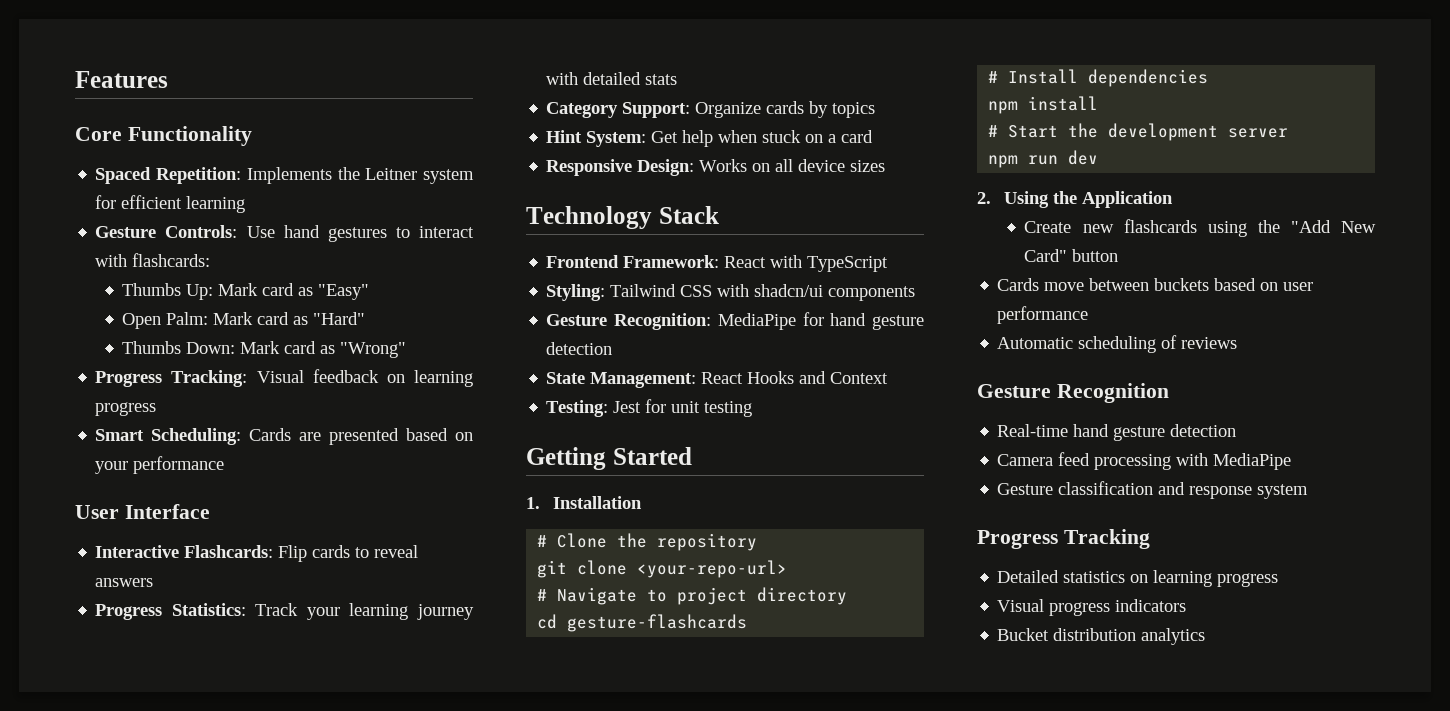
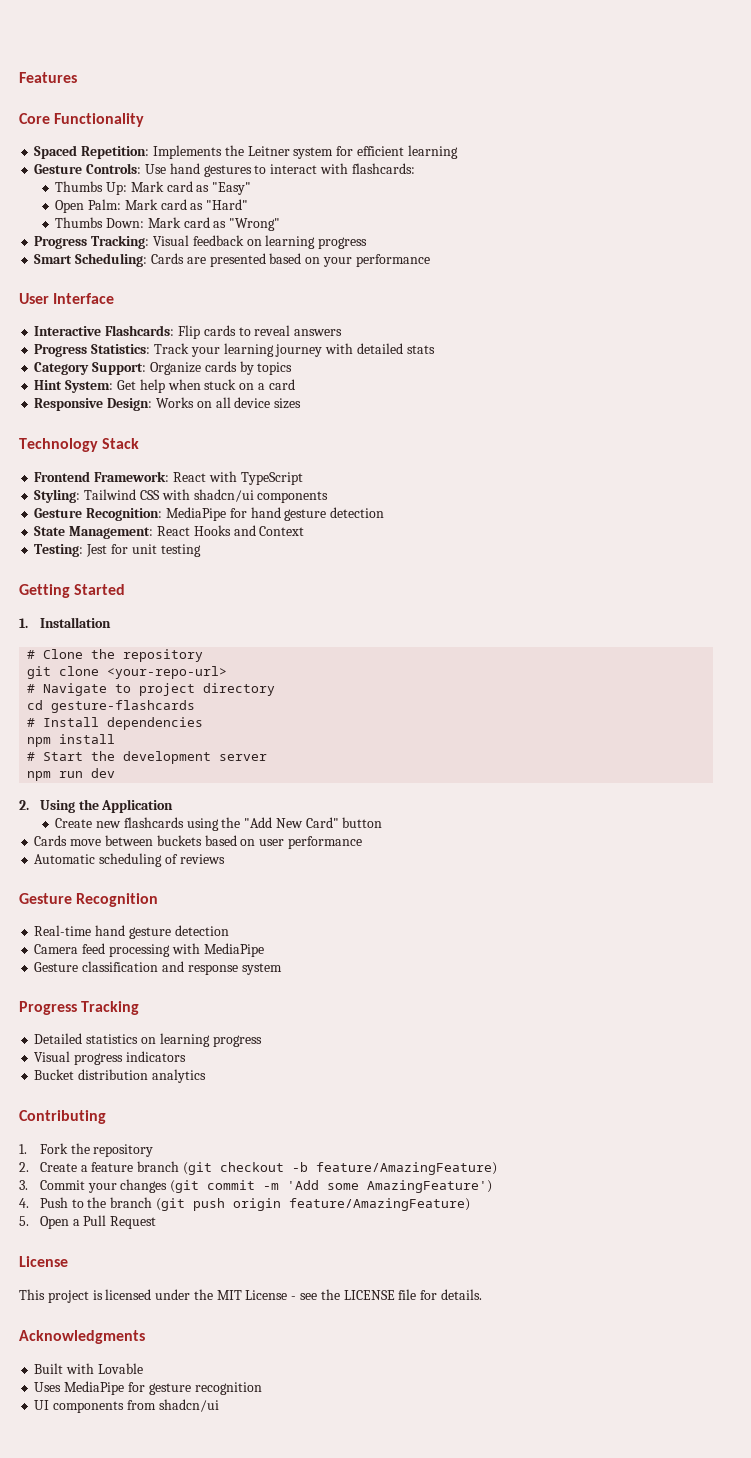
+ Contributing
+ 1. Fork the repository
+ 2. Create a feature branch (git checkout -b feature/AmazingFeature)
+ 3. Commit your changes (git commit -m 'Add some AmazingFeature')
+ 4. Push to the branch (git push origin feature/AmazingFeature)
+ 5. Open a Pull Request
+ License
+ This project is licensed under the MIT License - see the LICENSE file for details.
+ Acknowledgments
+ Built with Lovable
+ Uses MediaPipe for gesture recognition
+ UI components from shadcn/ui

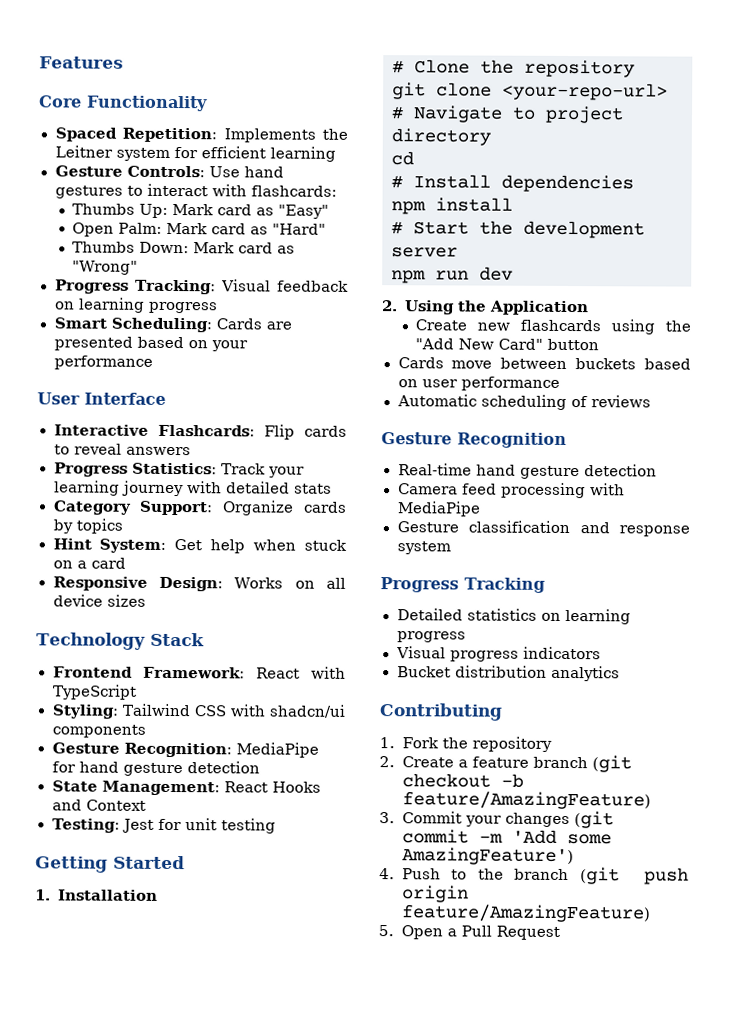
- cd gesture-flashcards
+ cd
  5. Open a Pull Request
- License
- This project is licensed under the MIT License - see the LICENSE file for details.
- Acknowledgments
- Built with Lovable
- Uses MediaPipe for gesture recognition
- UI components from shadcn/ui

